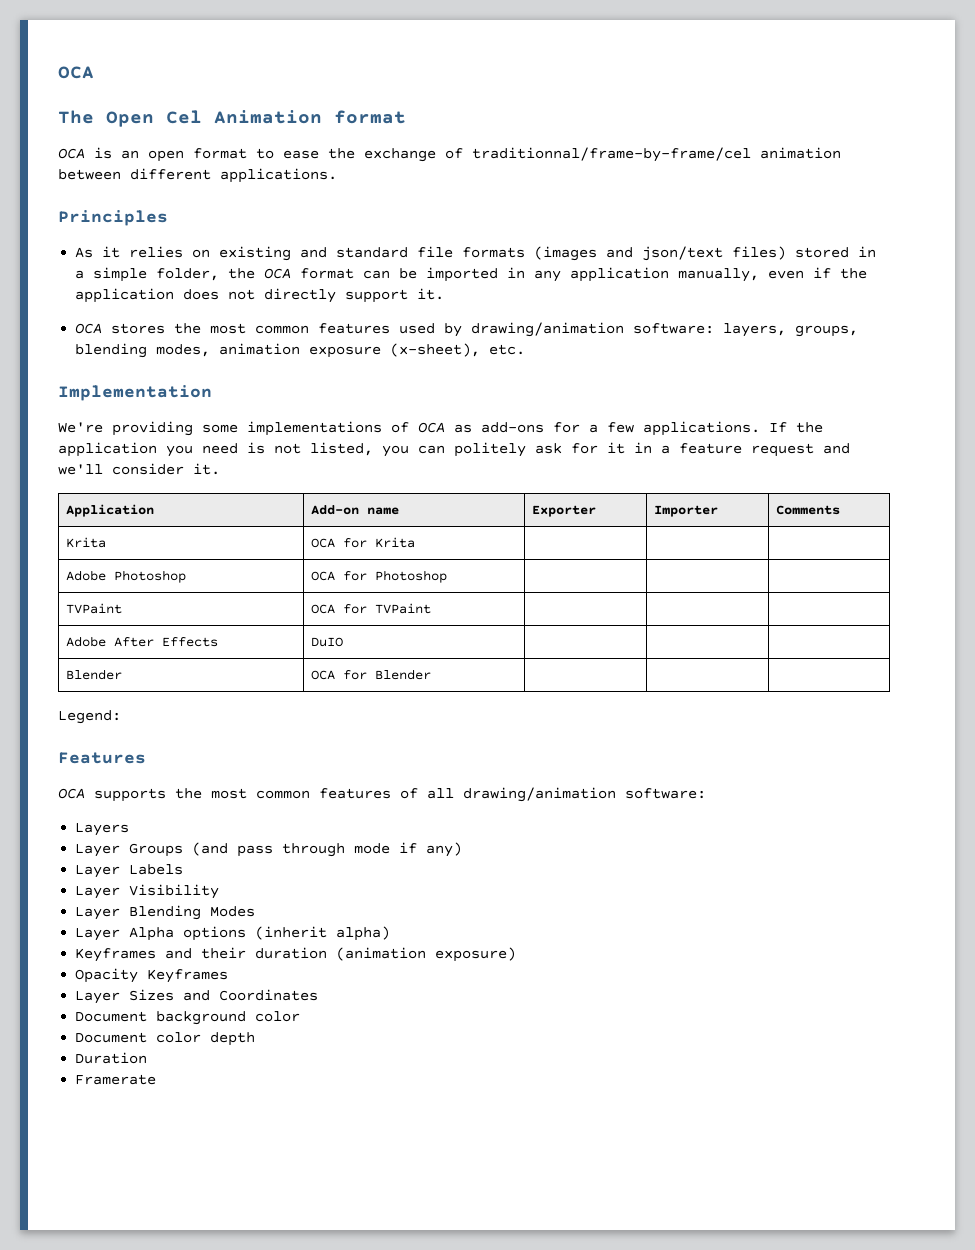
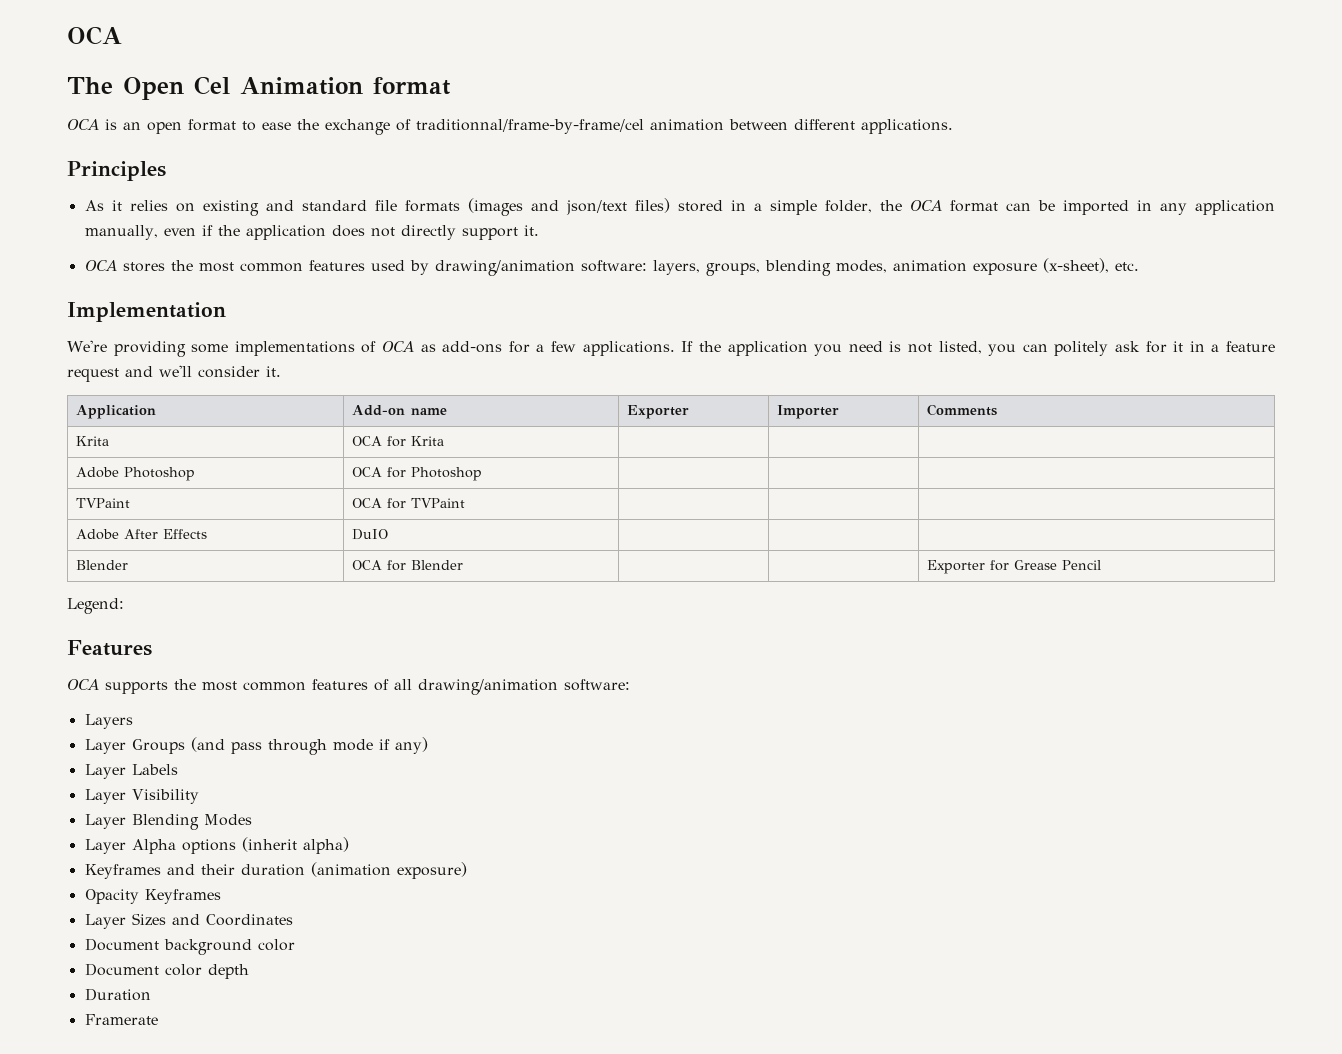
- Blender | OCA for Blender | | |
+ Blender | OCA for Blender | | | Exporter for Grease Pencil

